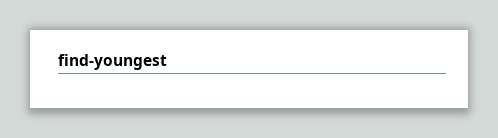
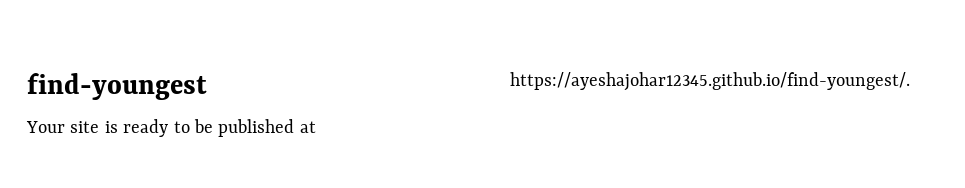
+ Your site is ready to be published at https://ayeshajohar12345.github.io/find-youngest/.

